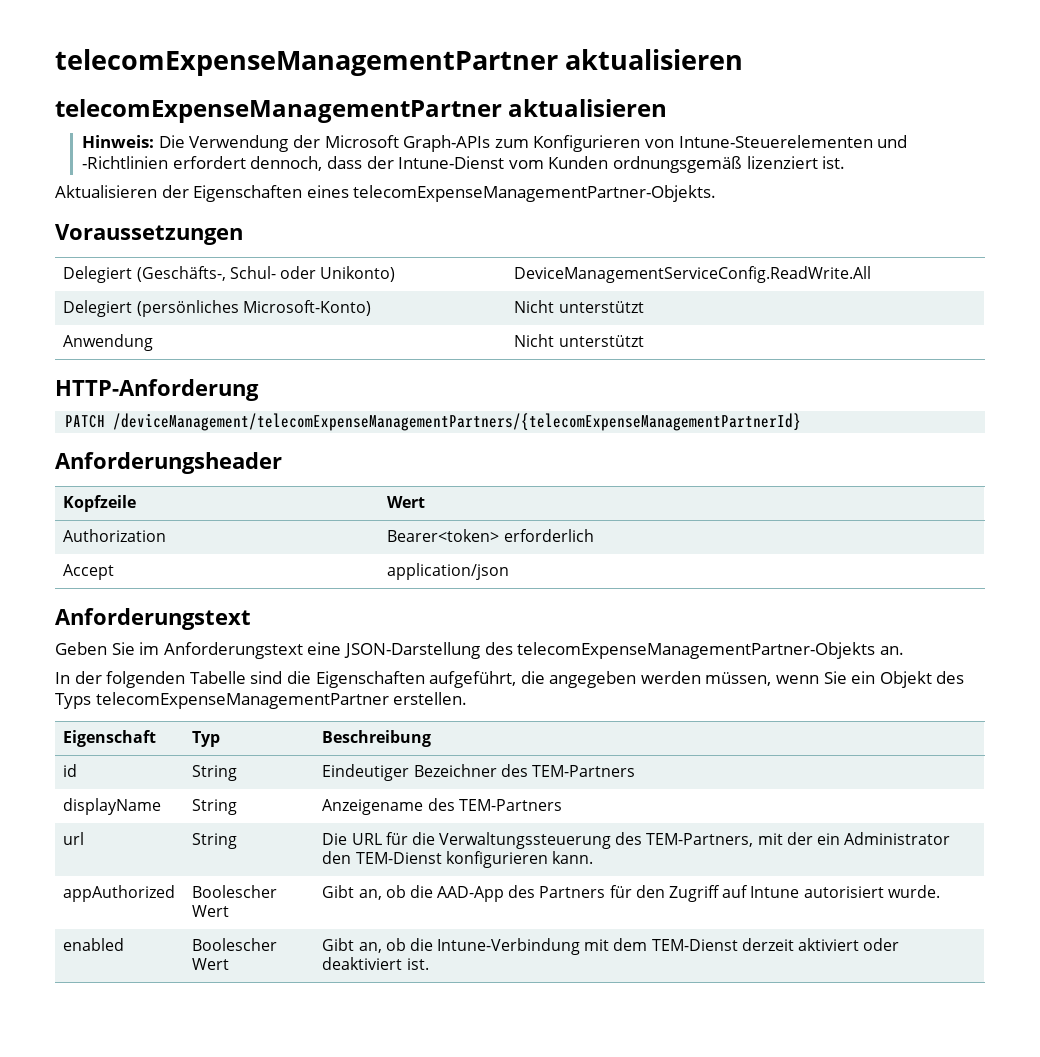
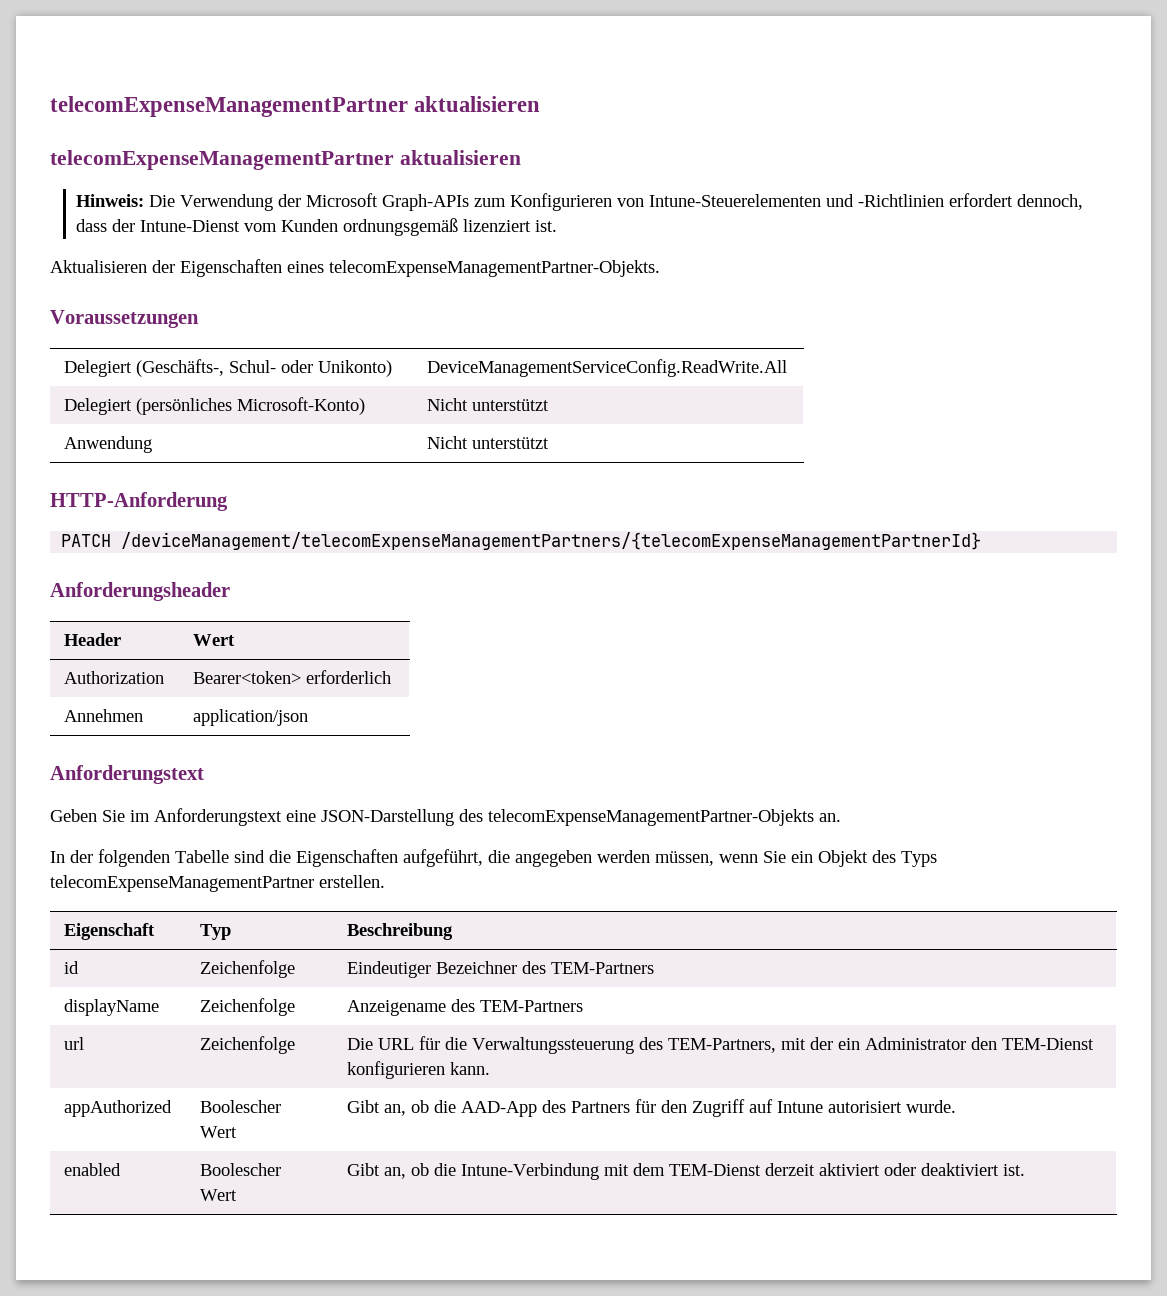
- Kopfzeile | Wert
+ Header | Wert
- Accept | application/json
+ Annehmen | application/json
- id | String | Eindeutiger Bezeichner des TEM-Partners
+ id | Zeichenfolge | Eindeutiger Bezeichner des TEM-Partners
- displayName | String | Anzeigename des TEM-Partners
+ displayName | Zeichenfolge | Anzeigename des TEM-Partners
- url | String | Die URL für die Verwaltungssteuerung des TEM-Partners, mit der ein Administrator den TEM-Dienst konfigurieren kann.
+ url | Zeichenfolge | Die URL für die Verwaltungssteuerung des TEM-Partners, mit der ein Administrator den TEM-Dienst konfigurieren kann.

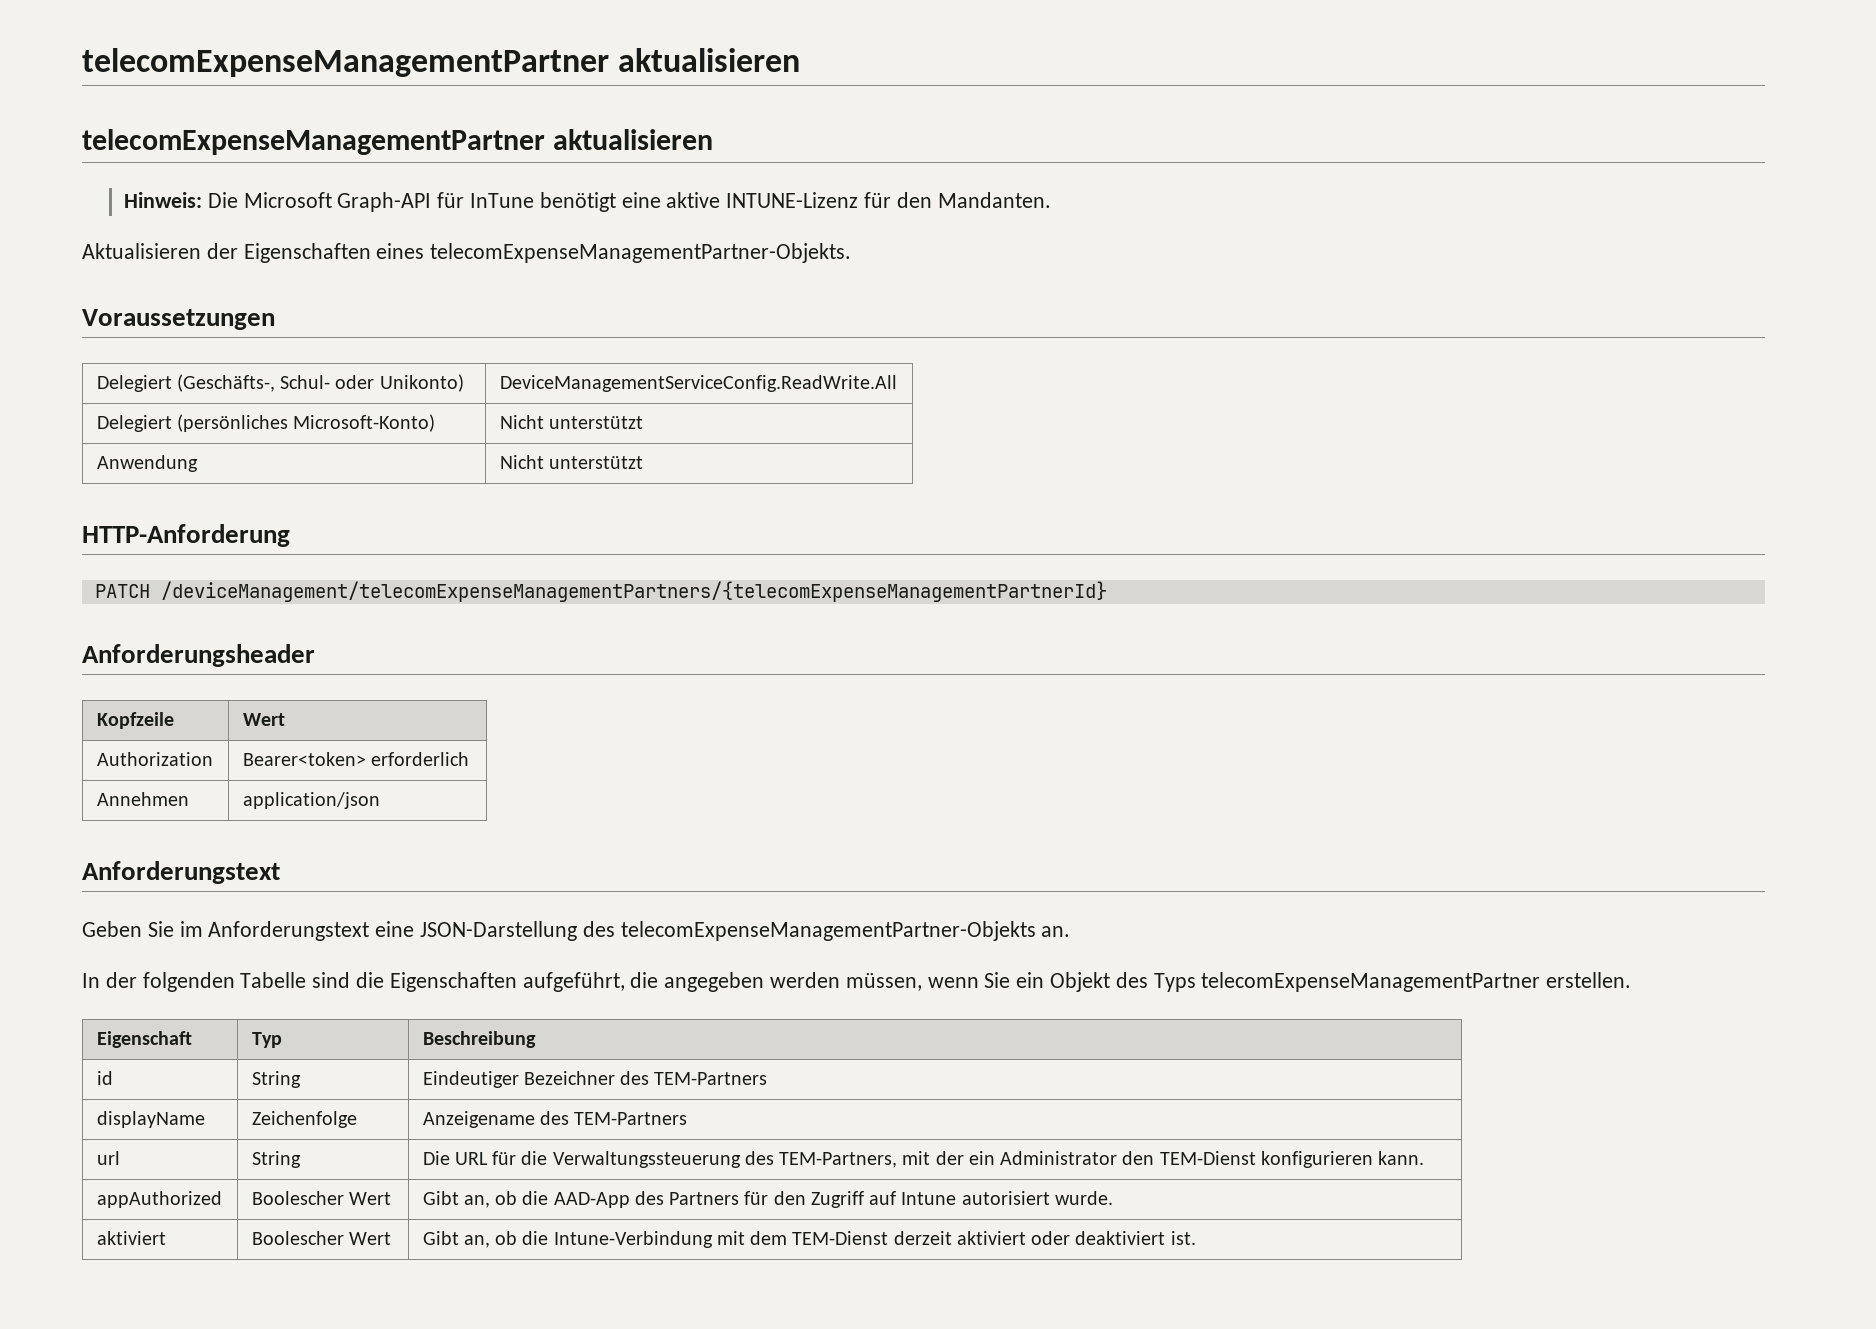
- Hinweis: Die Verwendung der Microsoft Graph-APIs zum Konfigurieren von Intune-Steuerelementen und -Richtlinien erfordert dennoch, dass der Intune-Dienst vom Kunden ordnungsgemäß lizenziert ist.
+ Hinweis: Die Microsoft Graph-API für InTune benötigt eine aktive INTUNE-Lizenz für den Mandanten.
- Header | Wert
+ Kopfzeile | Wert
- id | Zeichenfolge | Eindeutiger Bezeichner des TEM-Partners
+ id | String | Eindeutiger Bezeichner des TEM-Partners
- url | Zeichenfolge | Die URL für die Verwaltungssteuerung des TEM-Partners, mit der ein Administrator den TEM-Dienst konfigurieren kann.
+ url | String | Die URL für die Verwaltungssteuerung des TEM-Partners, mit der ein Administrator den TEM-Dienst konfigurieren kann.
- enabled | Boolescher Wert | Gibt an, ob die Intune-Verbindung mit dem TEM-Dienst derzeit aktiviert oder deaktiviert ist.
+ aktiviert | Boolescher Wert | Gibt an, ob die Intune-Verbindung mit dem TEM-Dienst derzeit aktiviert oder deaktiviert ist.

